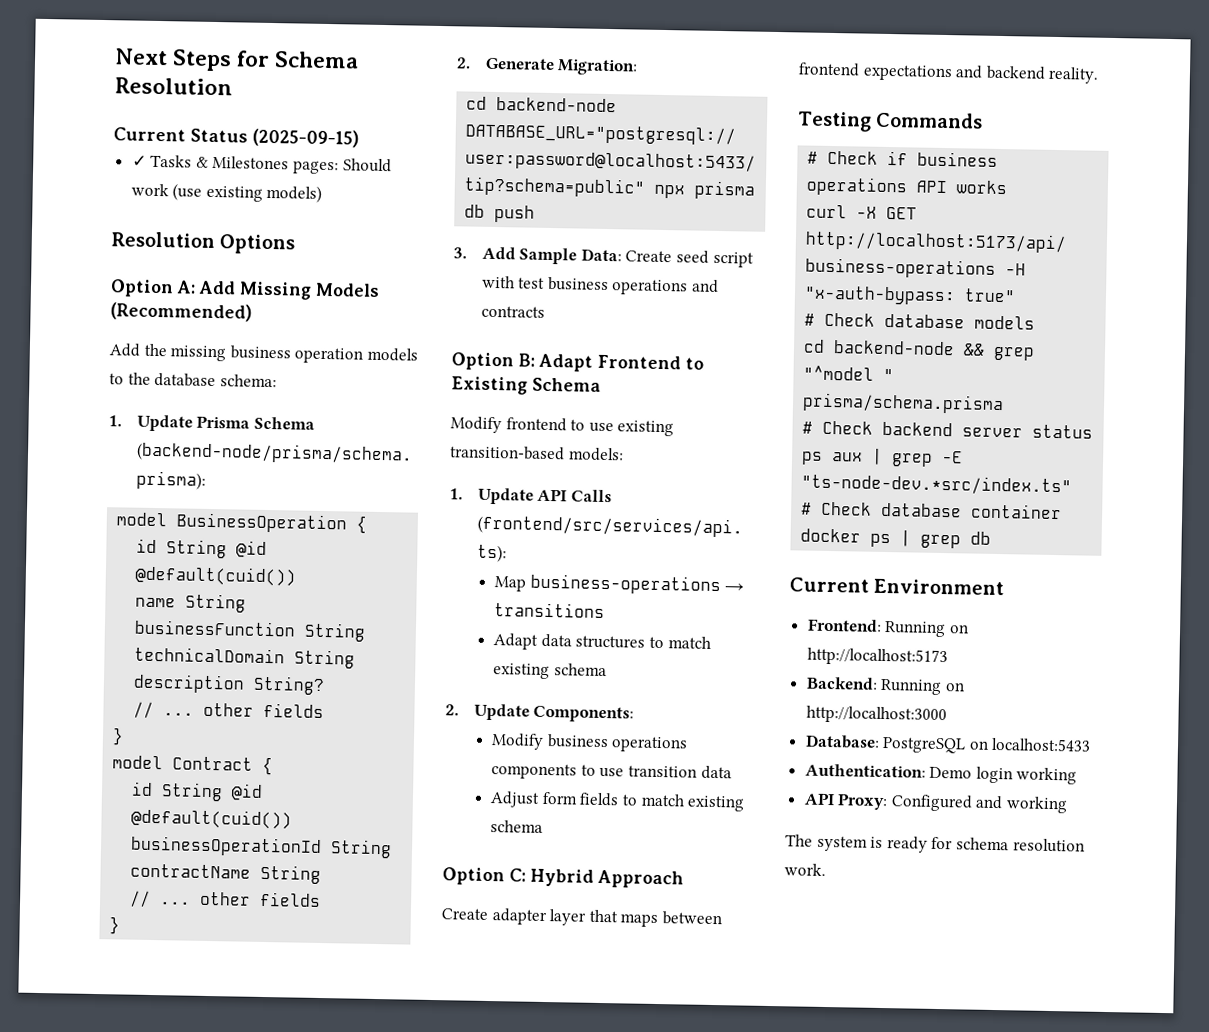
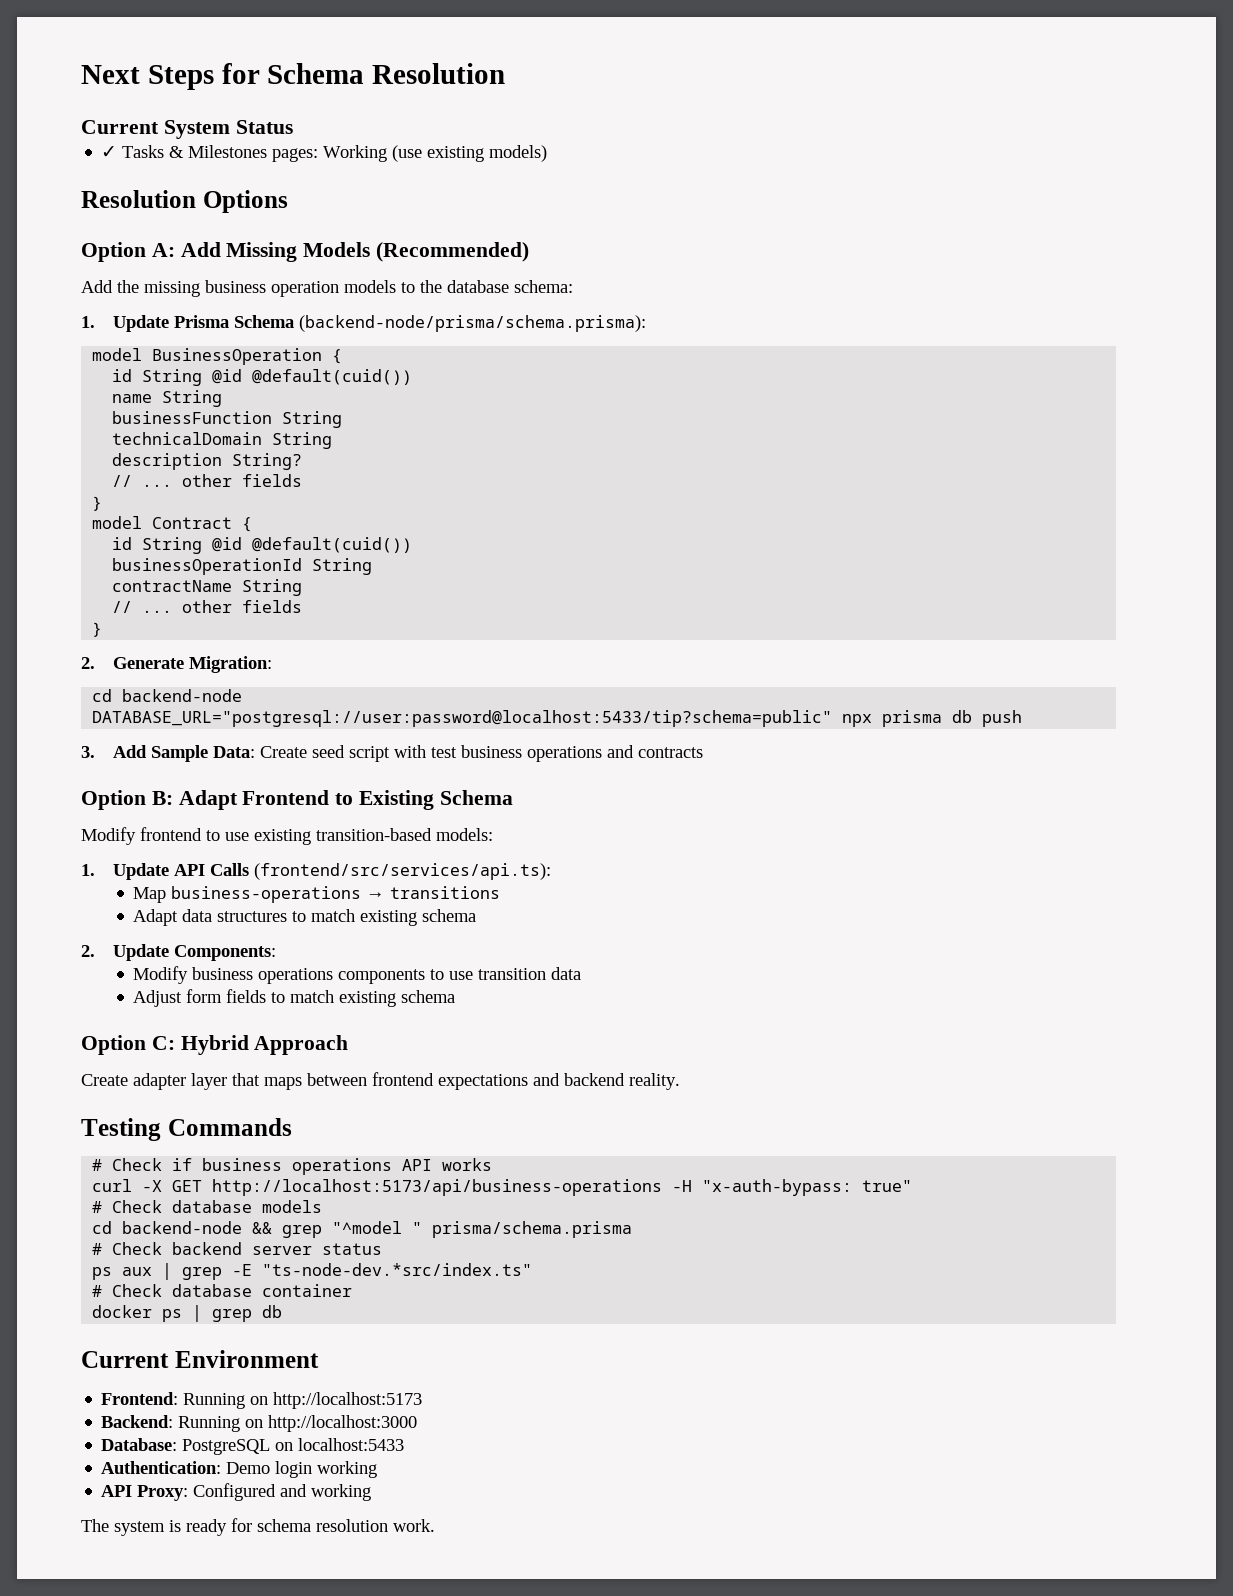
- Current Status (2025-09-15)
+ Current System Status
- ✓ Tasks & Milestones pages: Should work (use existing models)
+ ✓ Tasks & Milestones pages: Working (use existing models)

